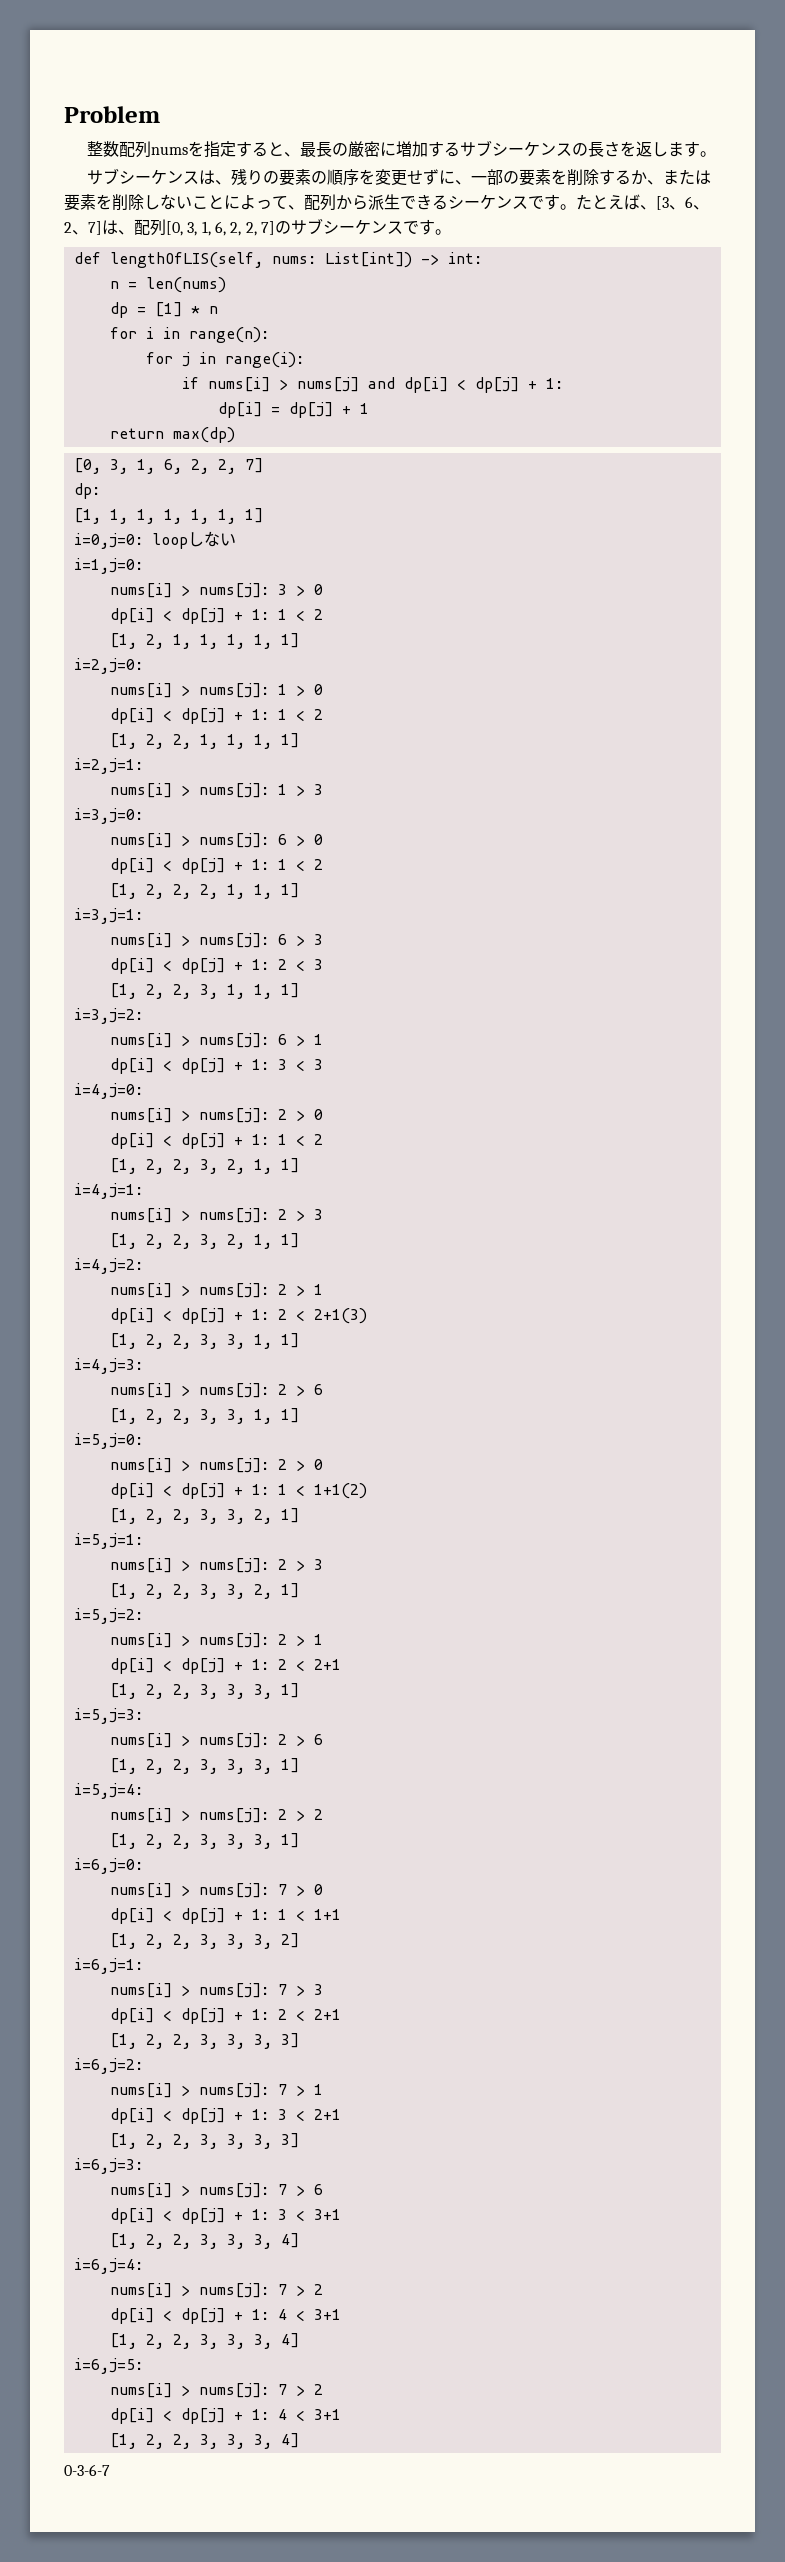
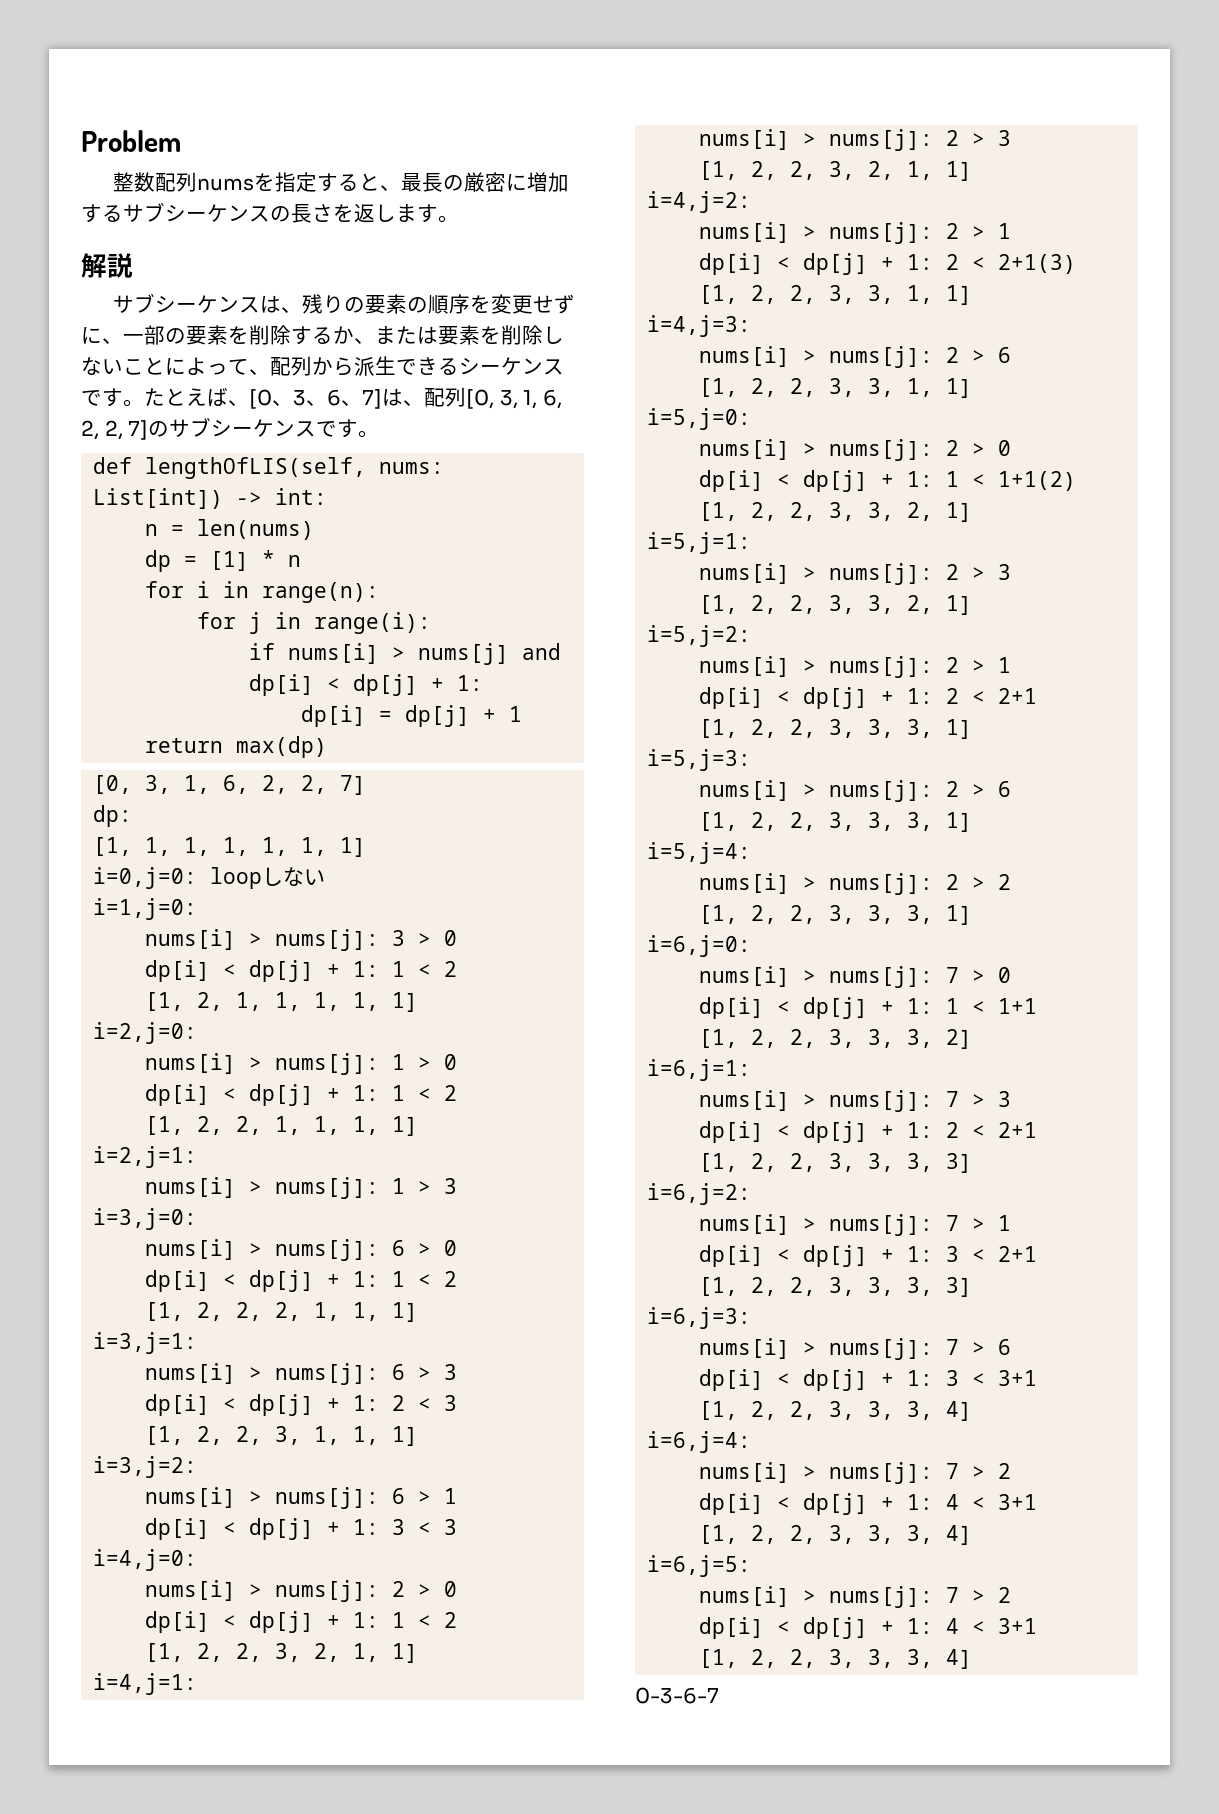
+ 解説
- たとえば、[3、6、2、7]は、配列[0, 3, 1, 6, 2, 2, 7]のサブシーケンスです。
+ たとえば、[0、3、6、7]は、配列[0, 3, 1, 6, 2, 2, 7]のサブシーケンスです。

